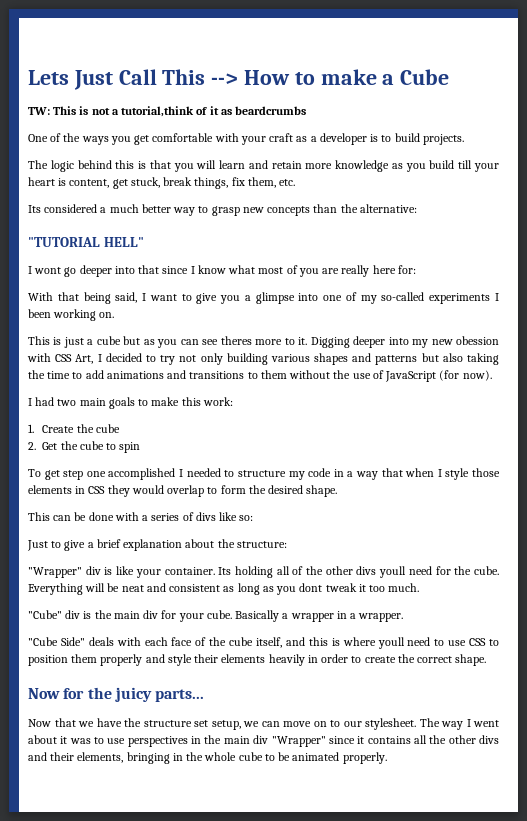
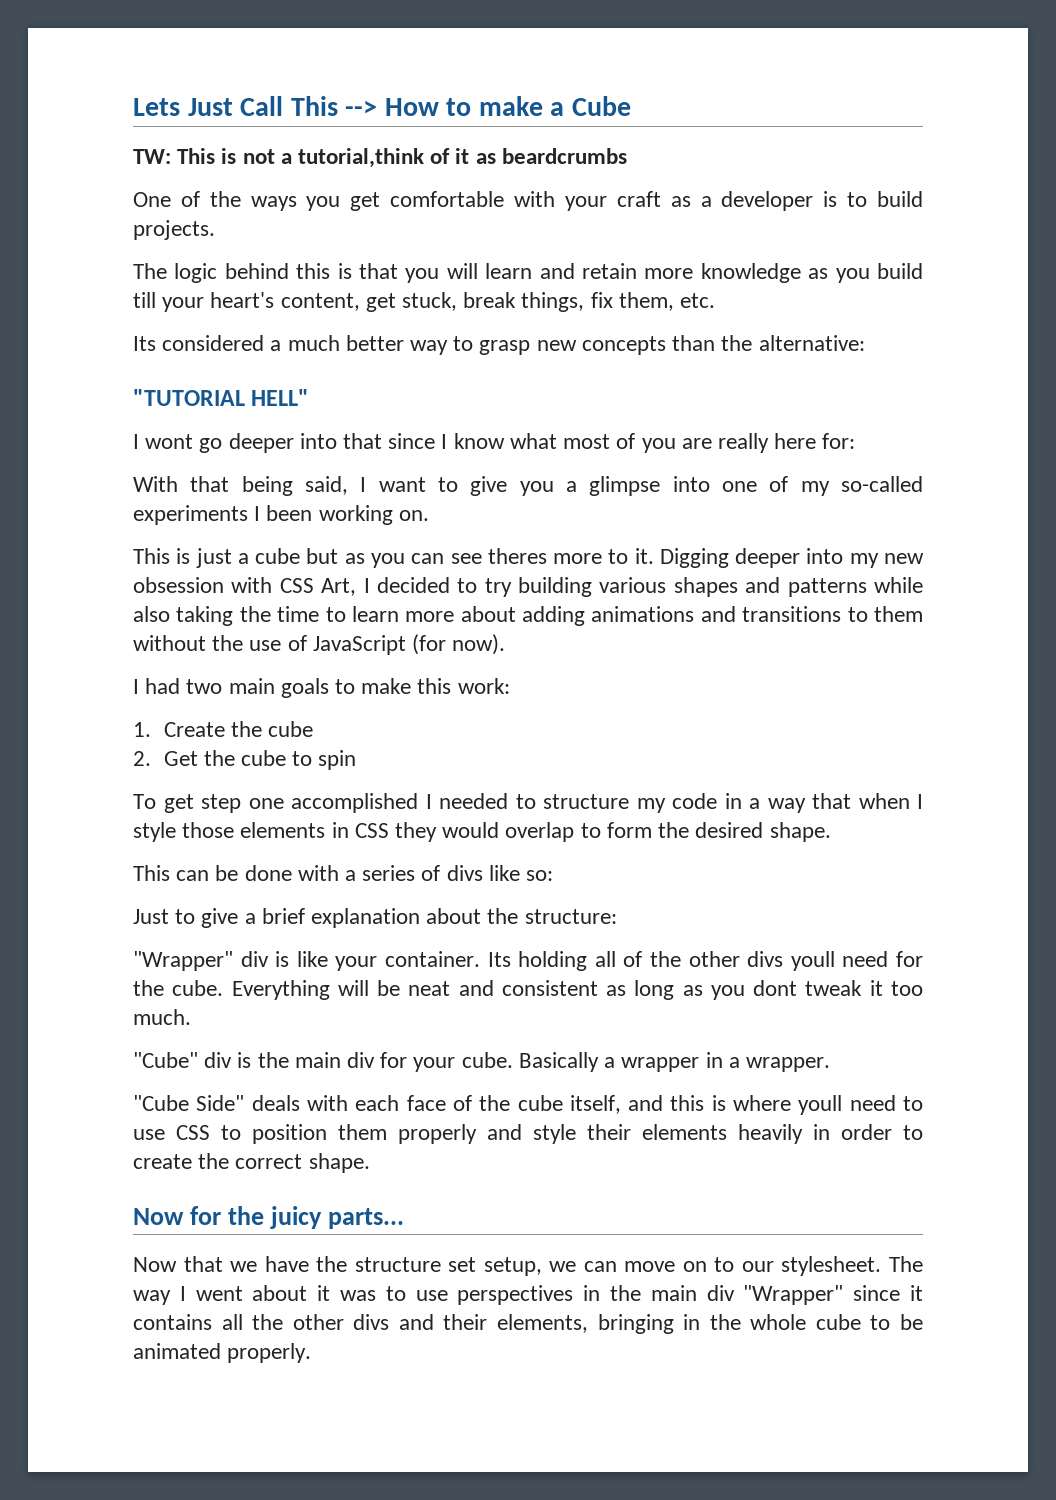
- The logic behind this is that you will learn and retain more knowledge as you build till your heart is content, get stuck, break things, fix them, etc.
+ The logic behind this is that you will learn and retain more knowledge as you build till your heart's content, get stuck, break things, fix them, etc.
- Digging deeper into my new obession with CSS Art, I decided to try not only building various shapes and patterns but also taking the time to add animations and transitions to them without the use of JavaScript (for now).
+ Digging deeper into my new obsession with CSS Art, I decided to try building various shapes and patterns while also taking the time to learn more about adding animations and transitions to them without the use of JavaScript (for now).

